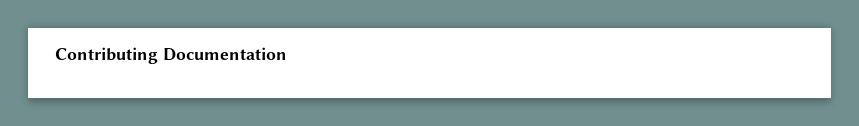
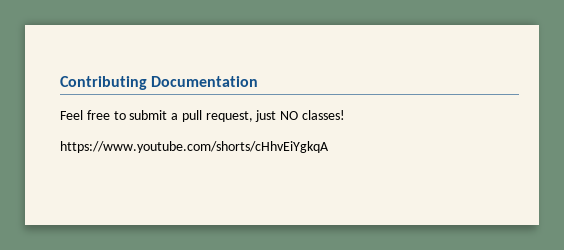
+ Feel free to submit a pull request, just NO classes!
+ https://www.youtube.com/shorts/cHhvEiYgkqA

